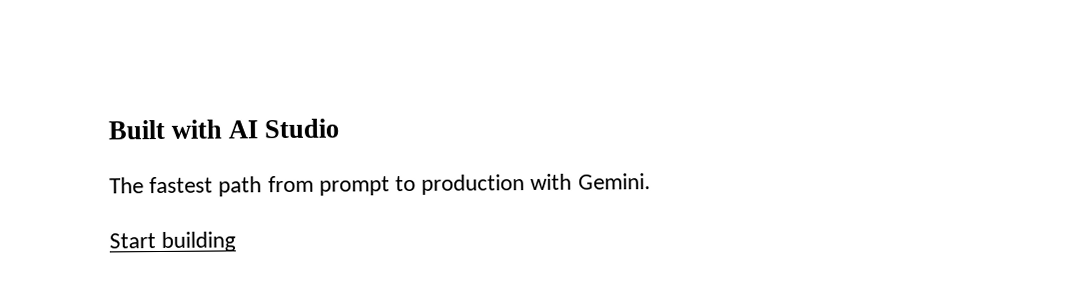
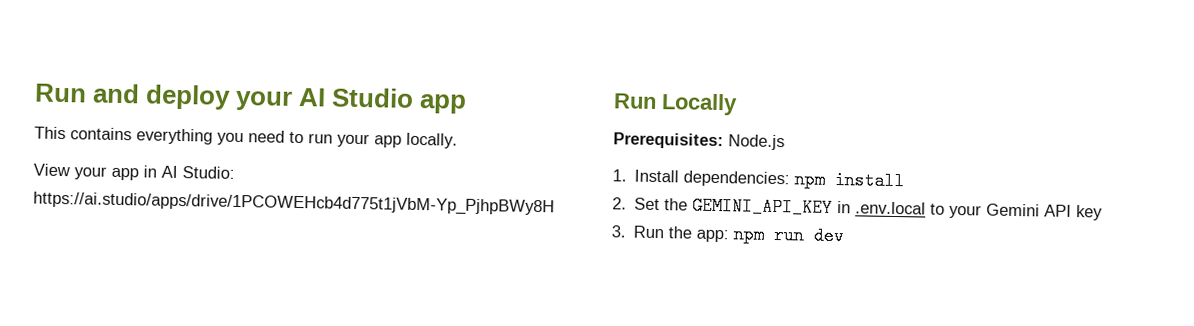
- Built with AI Studio
- The fastest path from prompt to production with Gemini.
- Start building
+ Run and deploy your AI Studio app
+ This contains everything you need to run your app locally.
+ View your app in AI Studio: https://ai.studio/apps/drive/1PCOWEHcb4d775t1jVbM-Yp_PjhpBWy8H
+ Run Locally
+ Prerequisites: Node.js
+ 1. Install dependencies: npm install
+ 2. Set the GEMINI_API_KEY in .env.local to your Gemini API key
+ 3. Run the app: npm run dev

